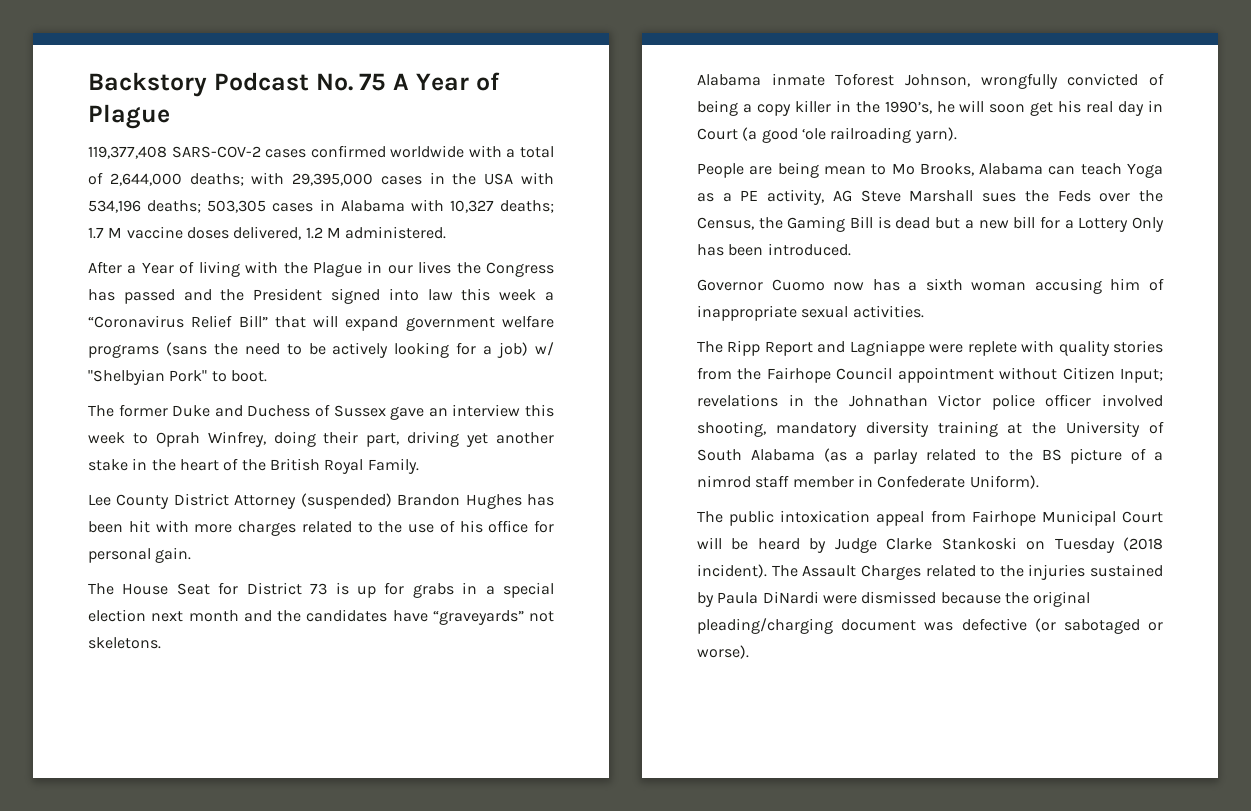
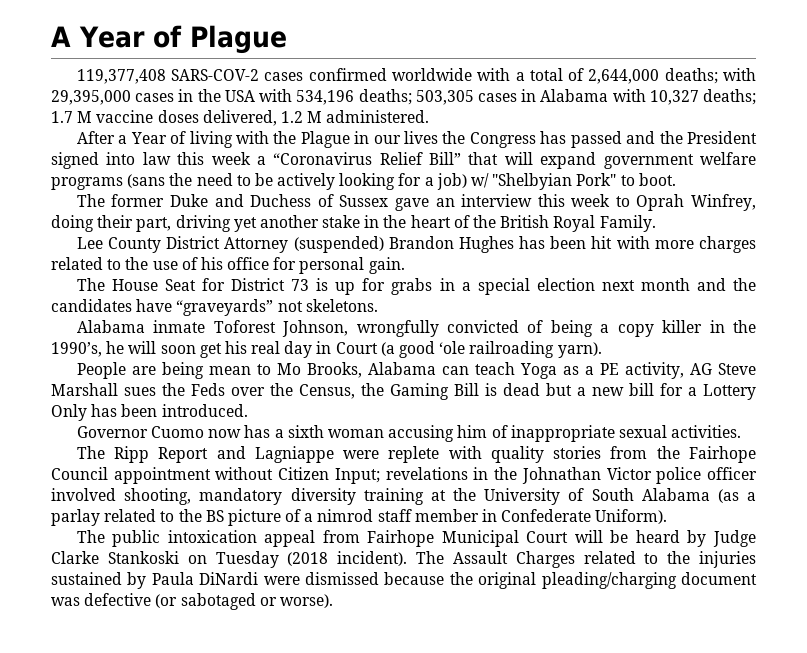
- Backstory Podcast No. 75 A Year of Plague
+ A Year of Plague

